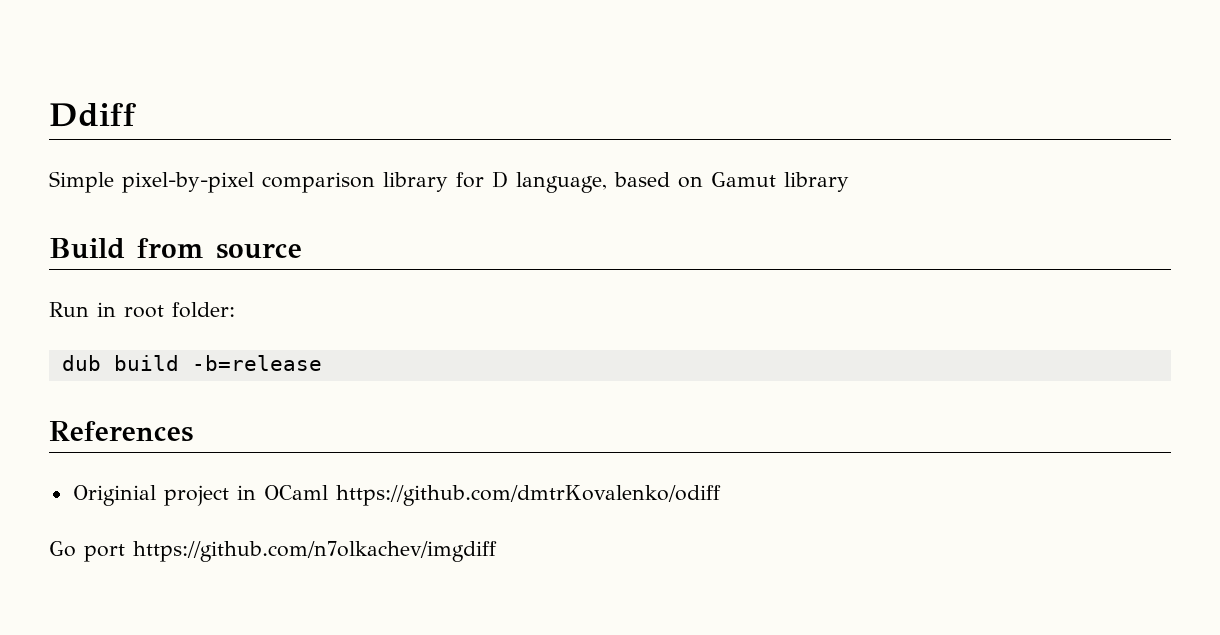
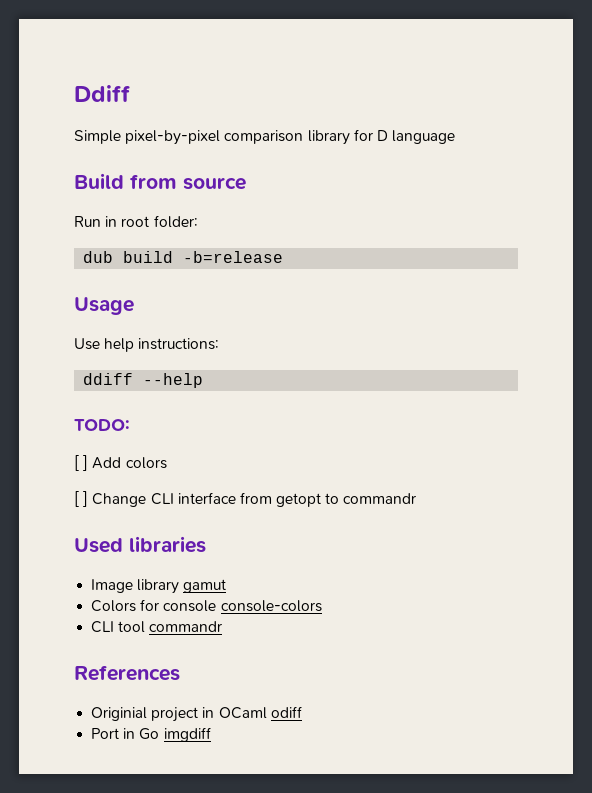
- Simple pixel-by-pixel comparison library for D language, based on Gamut library
+ Simple pixel-by-pixel comparison library for D language
+ Usage
+ Use help instructions:
+ ddiff --help
+ TODO:
+ [ ] Add colors
+ [ ] Change CLI interface from getopt to commandr
+ Used libraries
+ Image library gamut
+ Colors for console console-colors
+ CLI tool commandr
- Originial project in OCaml https://github.com/dmtrKovalenko/odiff
- Go port https://github.com/n7olkachev/imgdiff
+ Originial project in OCaml odiff
+ Port in Go imgdiff

